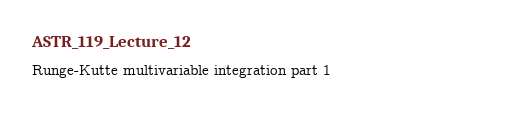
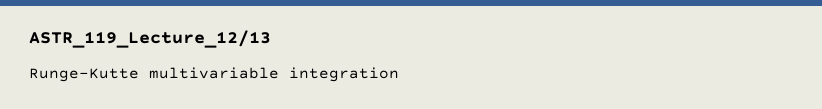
- ASTR_119_Lecture_12
+ ASTR_119_Lecture_12/13
- Runge-Kutte multivariable integration part 1
+ Runge-Kutte multivariable integration

